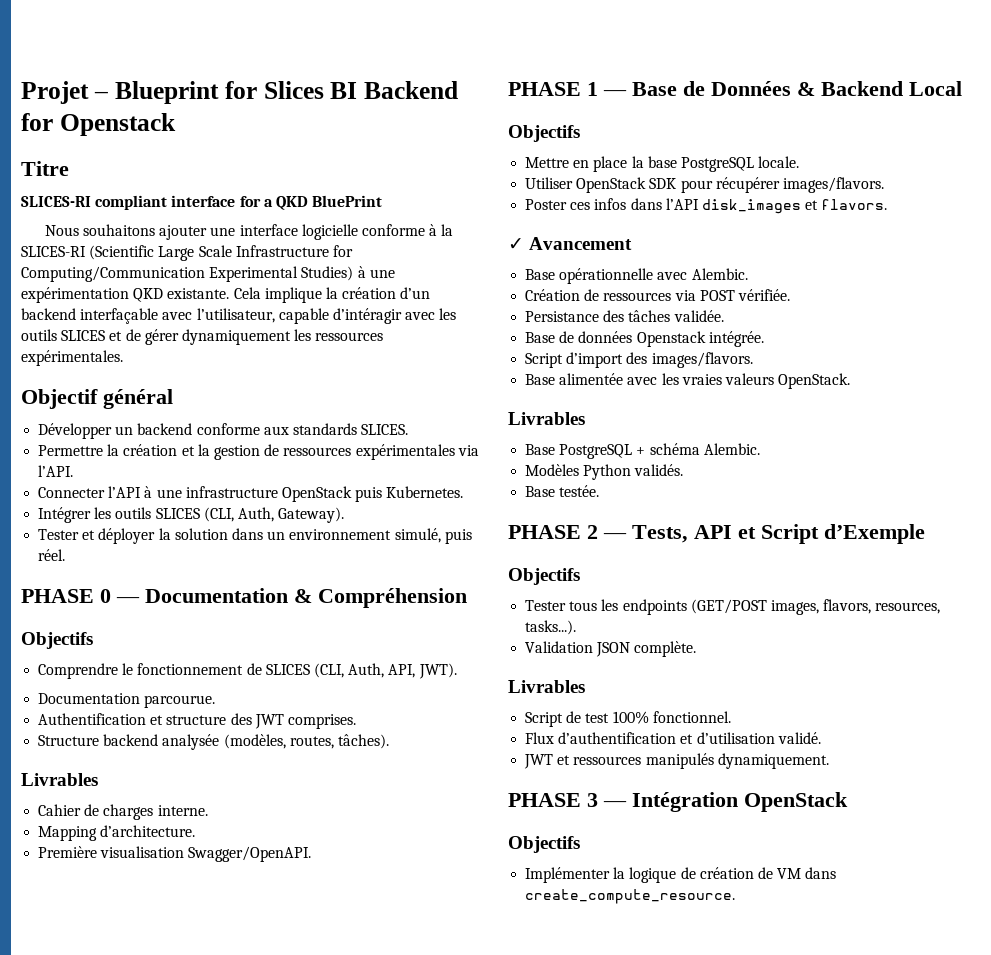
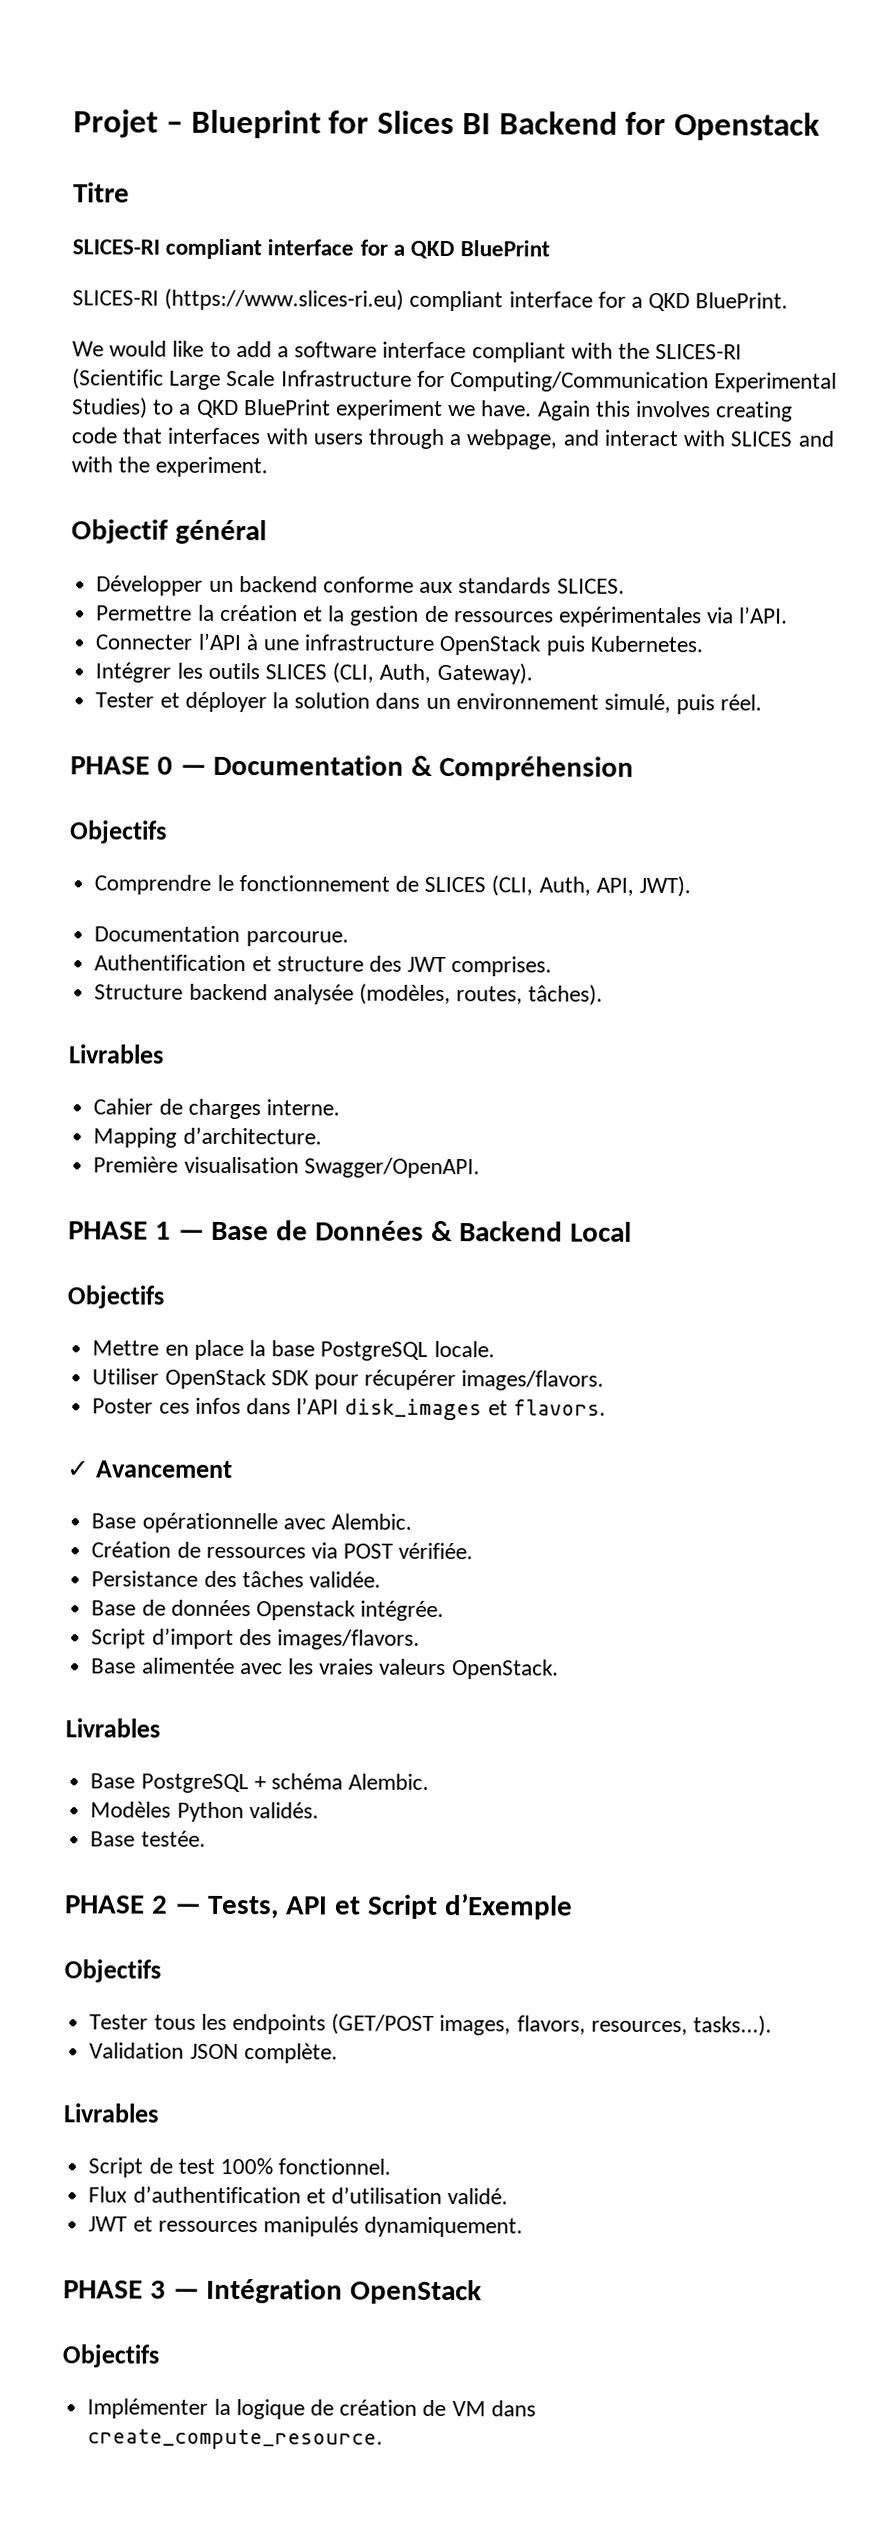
- Nous souhaitons ajouter une interface logicielle conforme à la SLICES-RI (Scientific Large Scale Infrastructure for Computing/Communication Experimental Studies) à une expérimentation QKD existante. Cela implique la création d’un backend interfaçable avec l’utilisateur, capable d’intéragir avec les outils SLICES et de gérer dynamiquement les ressources expérimentales.
+ SLICES-RI (https://www.slices-ri.eu) compliant interface for a QKD BluePrint.
+ We would like to add a software interface compliant with the SLICES-RI (Scientific Large Scale Infrastructure for Computing/Communication Experimental Studies) to a QKD BluePrint experiment we have. Again this involves creating code that interfaces with users through a webpage, and interact with SLICES and with the experiment.

